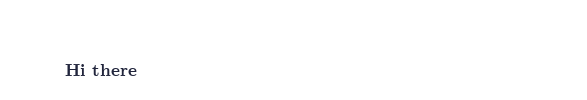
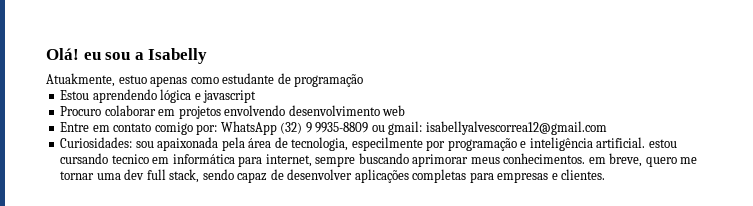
- Hi there
+ Olá! eu sou a Isabelly
+ Atuakmente, estuo apenas como estudante de programação
+ Estou aprendendo lógica e javascript
+ Procuro colaborar em projetos envolvendo desenvolvimento web
+ Entre em contato comigo por: WhatsApp (32) 9 9935-8809 ou gmail: isabellyalvescorrea12@gmail.com
+ Curiosidades: sou apaixonada pela área de tecnologia, especilmente por programação e inteligência artificial. estou cursando tecnico em informática para internet, sempre buscando aprimorar meus conhecimentos. em breve, quero me tornar uma dev full stack, sendo capaz de desenvolver aplicações completas para empresas e clientes.

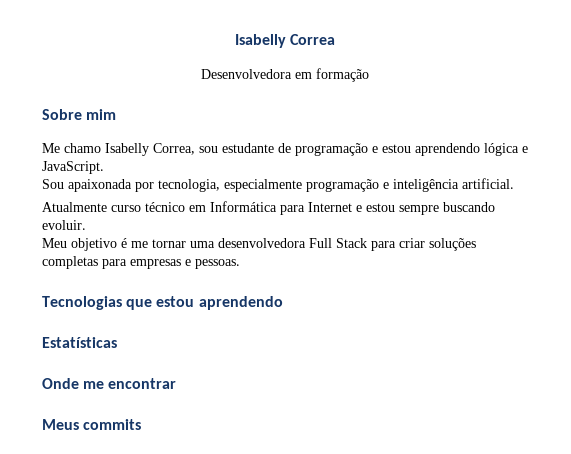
- Olá! eu sou a Isabelly
- Atuakmente, estuo apenas como estudante de programação
- Estou aprendendo lógica e javascript
- Procuro colaborar em projetos envolvendo desenvolvimento web
- Entre em contato comigo por: WhatsApp (32) 9 9935-8809 ou gmail: isabellyalvescorrea12@gmail.com
- Curiosidades: sou apaixonada pela área de tecnologia, especilmente por programação e inteligência artificial. estou cursando tecnico em informática para internet, sempre buscando aprimorar meus conhecimentos. em breve, quero me tornar uma dev full stack, sendo capaz de desenvolver aplicações completas para empresas e clientes.
+ Isabelly Correa
+ Desenvolvedora em formação
+ Sobre mim
+ Me chamo Isabelly Correa, sou estudante de programação e estou aprendendo lógica e JavaScript.
+ Sou apaixonada por tecnologia, especialmente programação e inteligência artificial.
+ Atualmente curso técnico em Informática para Internet e estou sempre buscando evoluir.
+ Meu objetivo é me tornar uma desenvolvedora Full Stack para criar soluções completas para empresas e pessoas.
+ Tecnologias que estou aprendendo
+ Estatísticas
+ Onde me encontrar
+ Meus commits

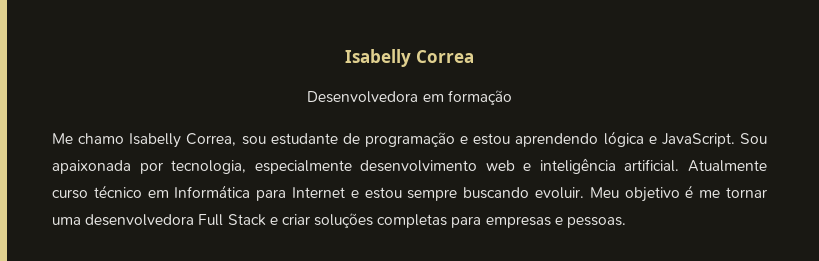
- Sobre mim
- Me chamo Isabelly Correa, sou estudante de programação e estou aprendendo lógica e JavaScript.
- Sou apaixonada por tecnologia, especialmente programação e inteligência artificial.
- Atualmente curso técnico em Informática para Internet e estou sempre buscando evoluir.
- Meu objetivo é me tornar uma desenvolvedora Full Stack para criar soluções completas para empresas e pessoas.
+ Me chamo Isabelly Correa, sou estudante de programação e estou aprendendo lógica e JavaScript. Sou apaixonada por tecnologia, especialmente desenvolvimento web e inteligência artificial. Atualmente curso técnico em Informática para Internet e estou sempre buscando evoluir. Meu objetivo é me tornar uma desenvolvedora Full Stack e criar soluções completas para empresas e pessoas.
- Tecnologias que estou aprendendo
- Estatísticas
- Onde me encontrar
- Meus commits

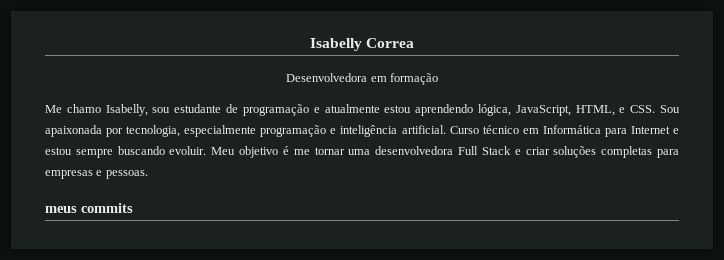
- Me chamo Isabelly Correa, sou estudante de programação e estou aprendendo lógica e JavaScript. Sou apaixonada por tecnologia, especialmente desenvolvimento web e inteligência artificial.
+ Me chamo Isabelly, sou estudante de programação e atualmente estou aprendendo lógica, JavaScript, HTML, e CSS. Sou apaixonada por tecnologia, especialmente programação e inteligência artificial.
- Atualmente curso técnico em Informática para Internet e estou sempre buscando evoluir.
+ Curso técnico em Informática para Internet e estou sempre buscando evoluir.
+ meus commits

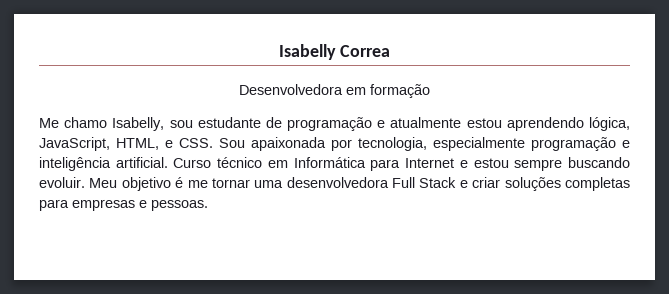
- meus commits

